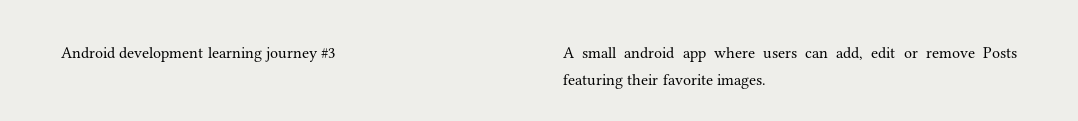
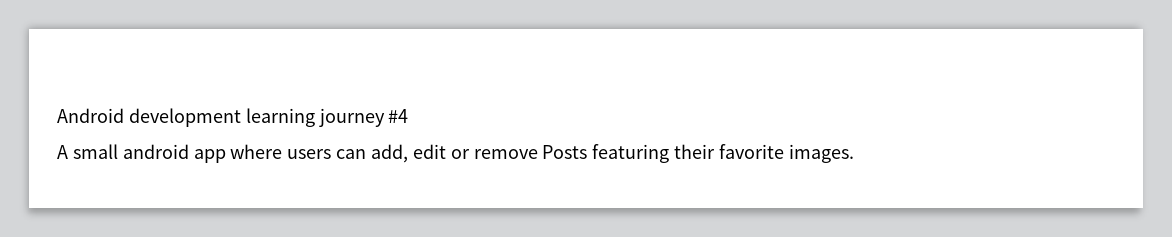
- Android development learning journey #3
+ Android development learning journey #4

